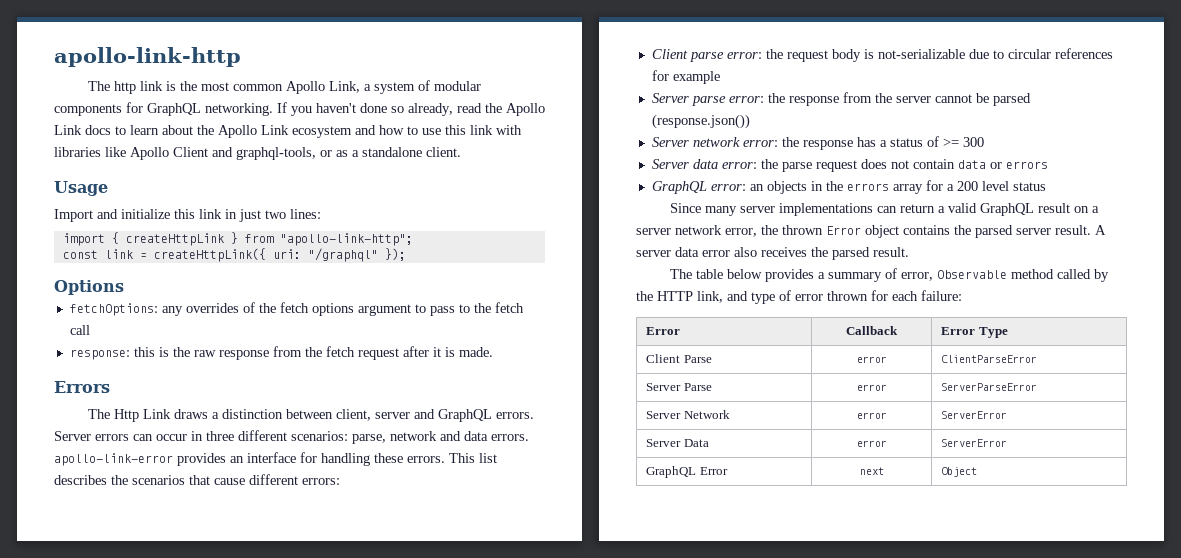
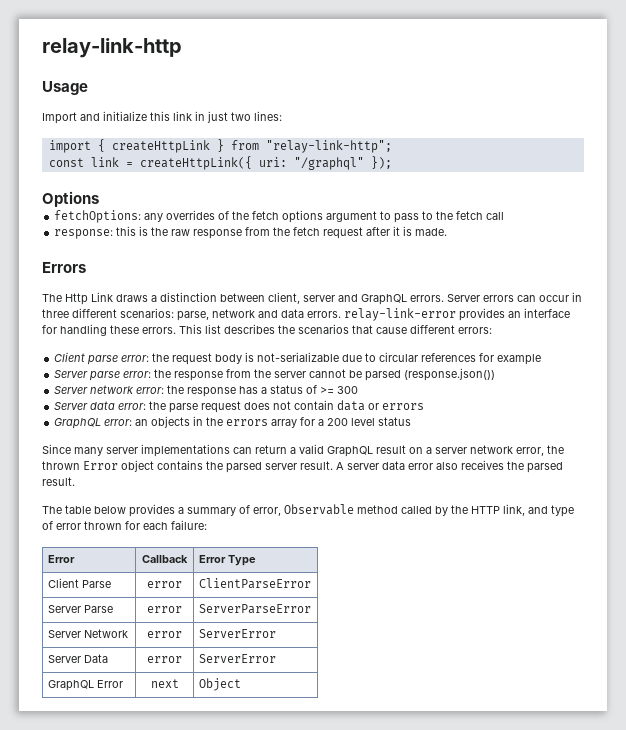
- apollo-link-http
- The http link is the most common Apollo Link, a system of modular components for GraphQL networking. If you haven't done so already, read the Apollo Link docs to learn about the Apollo Link ecosystem and how to use this link with libraries like Apollo Client and graphql-tools, or as a standalone client.
+ relay-link-http
- import { createHttpLink } from "apollo-link-http";
+ import { createHttpLink } from "relay-link-http";
- Server errors can occur in three different scenarios: parse, network and data errors. apollo-link-error provides an interface for handling these errors.
+ Server errors can occur in three different scenarios: parse, network and data errors. relay-link-error provides an interface for handling these errors.

